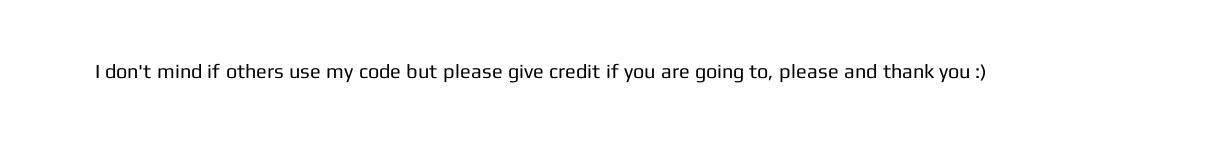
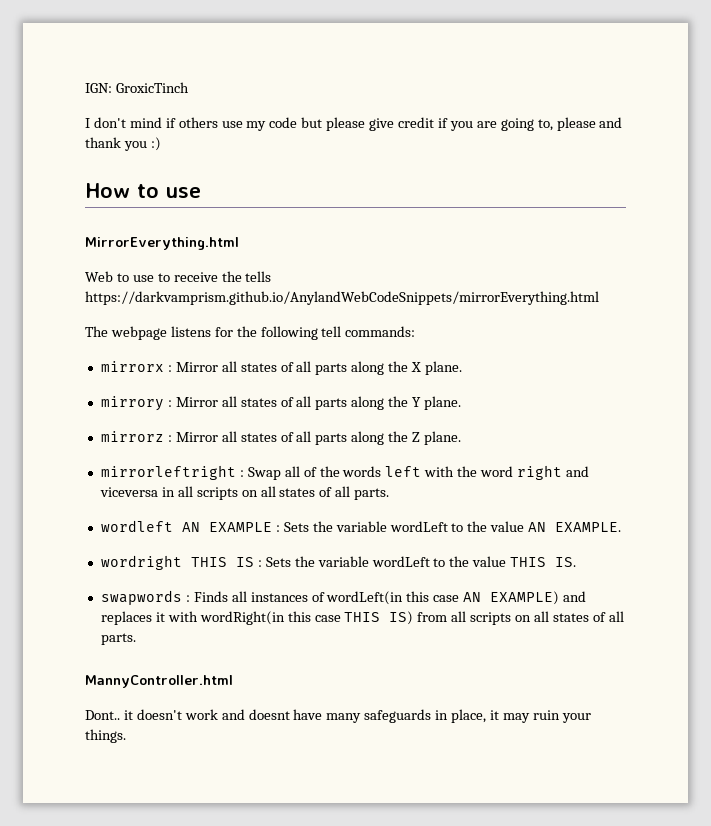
+ IGN: GroxicTinch
+ How to use
+ MirrorEverything.html
+ Web to use to receive the tells https://darkvamprism.github.io/AnylandWebCodeSnippets/mirrorEverything.html
+ The webpage listens for the following tell commands:
+ mirrorx : Mirror all states of all parts along the X plane.
+ mirrory : Mirror all states of all parts along the Y plane.
+ mirrorz : Mirror all states of all parts along the Z plane.
+ mirrorleftright : Swap all of the words left with the word right and viceversa in all scripts on all states of all parts.
+ wordleft AN EXAMPLE : Sets the variable wordLeft to the value AN EXAMPLE.
+ wordright THIS IS : Sets the variable wordLeft to the value THIS IS.
+ swapwords : Finds all instances of wordLeft(in this case AN EXAMPLE) and replaces it with wordRight(in this case THIS IS) from all scripts on all states of all parts.
+ MannyController.html
+ Dont.. it doesn't work and doesnt have many safeguards in place, it may ruin your things.

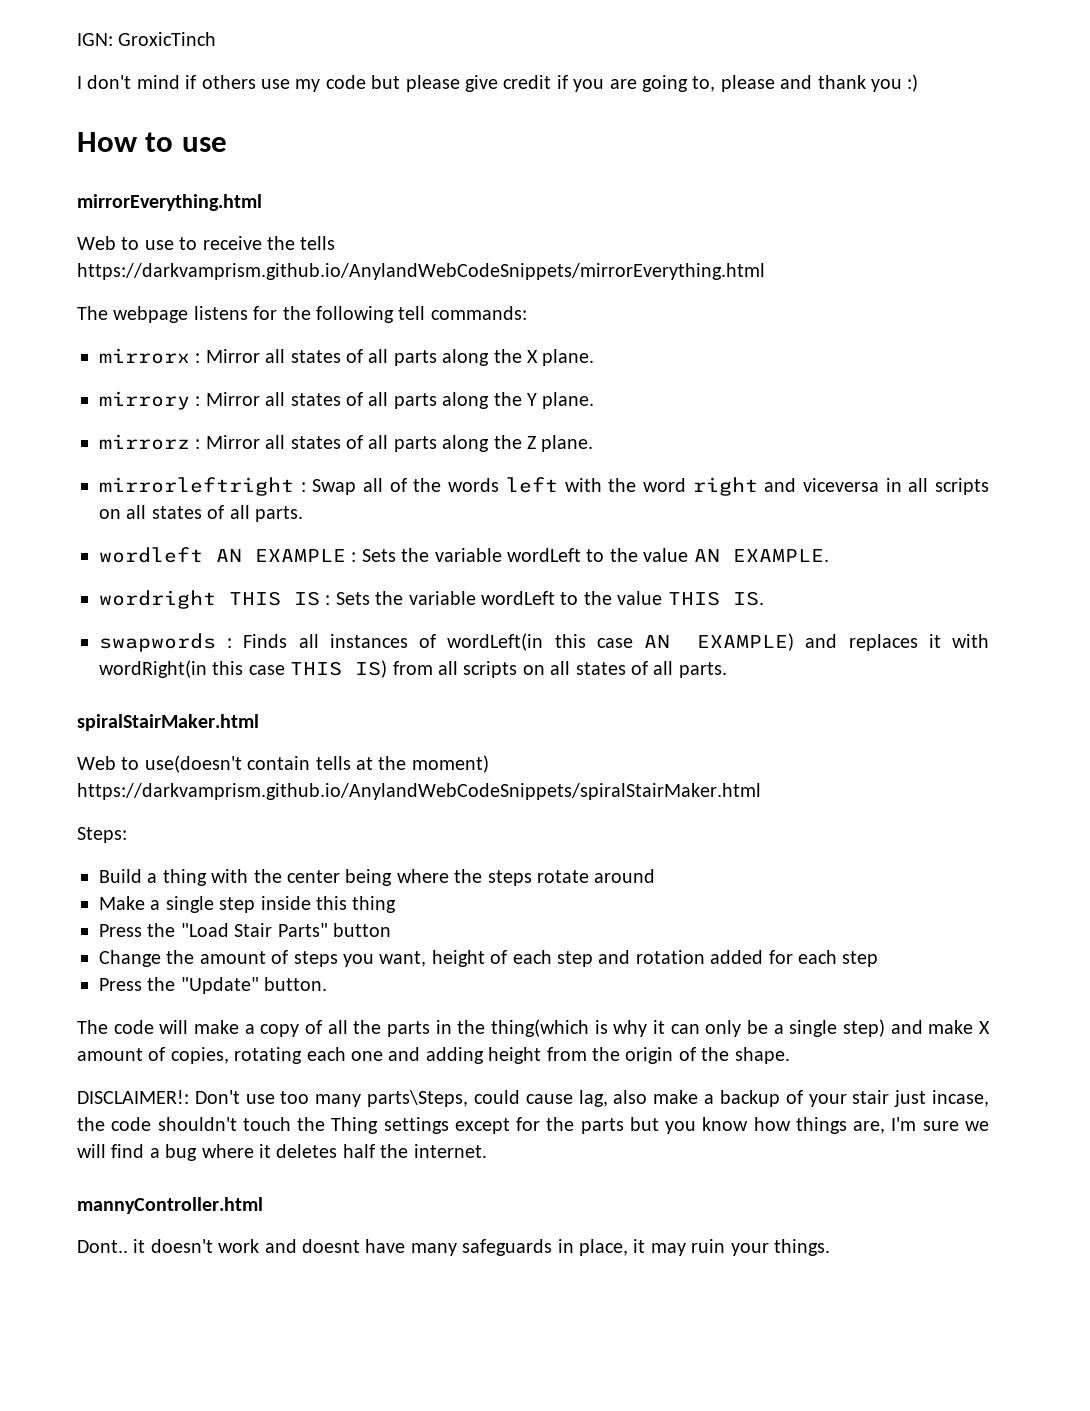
- MirrorEverything.html
+ mirrorEverything.html
- MannyController.html
+ spiralStairMaker.html
+ Web to use(doesn't contain tells at the moment) https://darkvamprism.github.io/AnylandWebCodeSnippets/spiralStairMaker.html
+ Steps:
+ Build a thing with the center being where the steps rotate around
+ Make a single step inside this thing
+ Press the "Load Stair Parts" button
+ Change the amount of steps you want, height of each step and rotation added for each step
+ Press the "Update" button.
+ The code will make a copy of all the parts in the thing(which is why it can only be a single step) and make X amount of copies, rotating each one and adding height from the origin of the shape.
+ DISCLAIMER!: Don't use too many parts\Steps, could cause lag, also make a backup of your stair just incase, the code shouldn't touch the Thing settings except for the parts but you know how things are, I'm sure we will find a bug where it deletes half the internet.
+ mannyController.html

